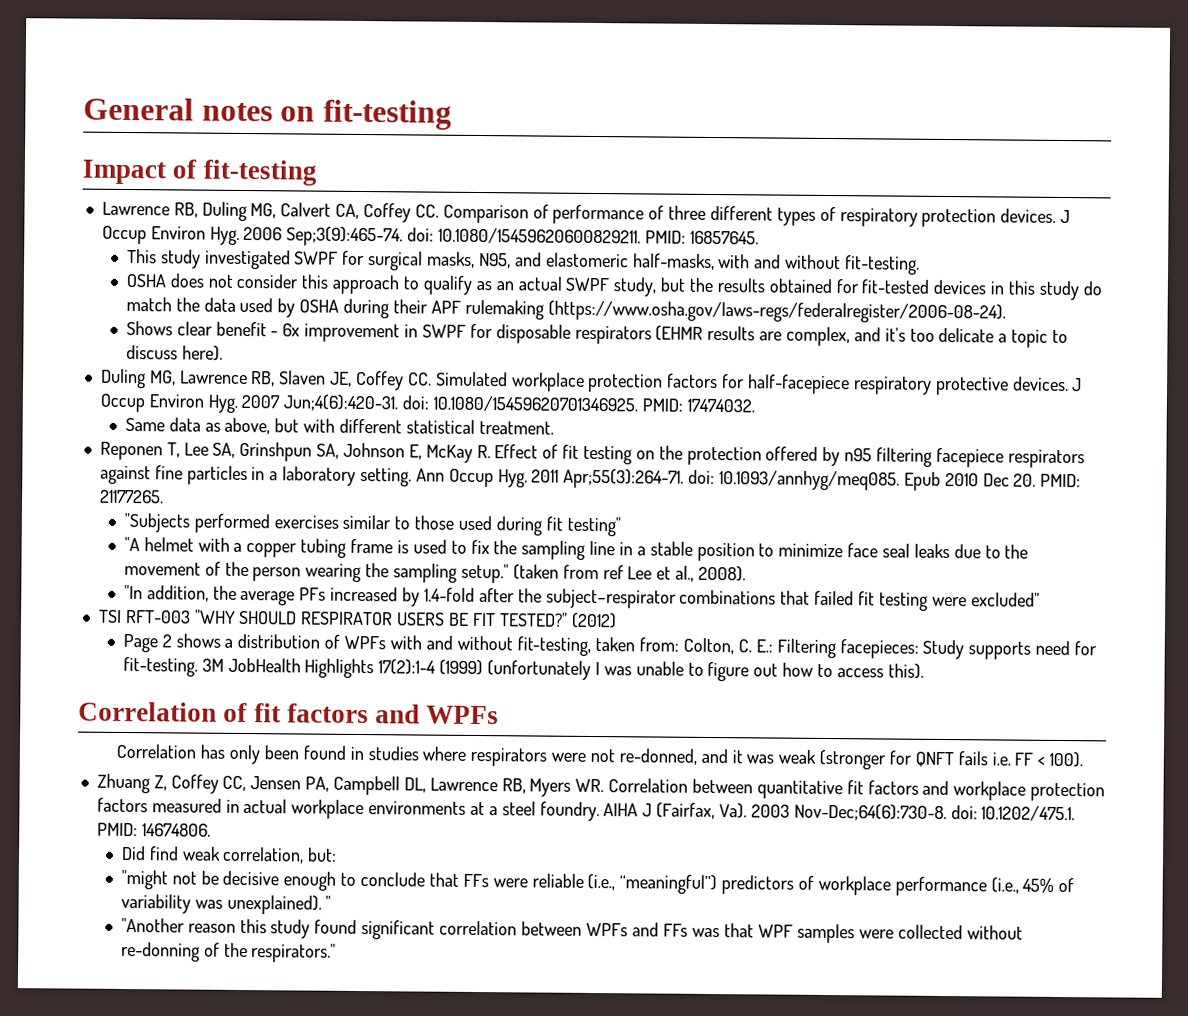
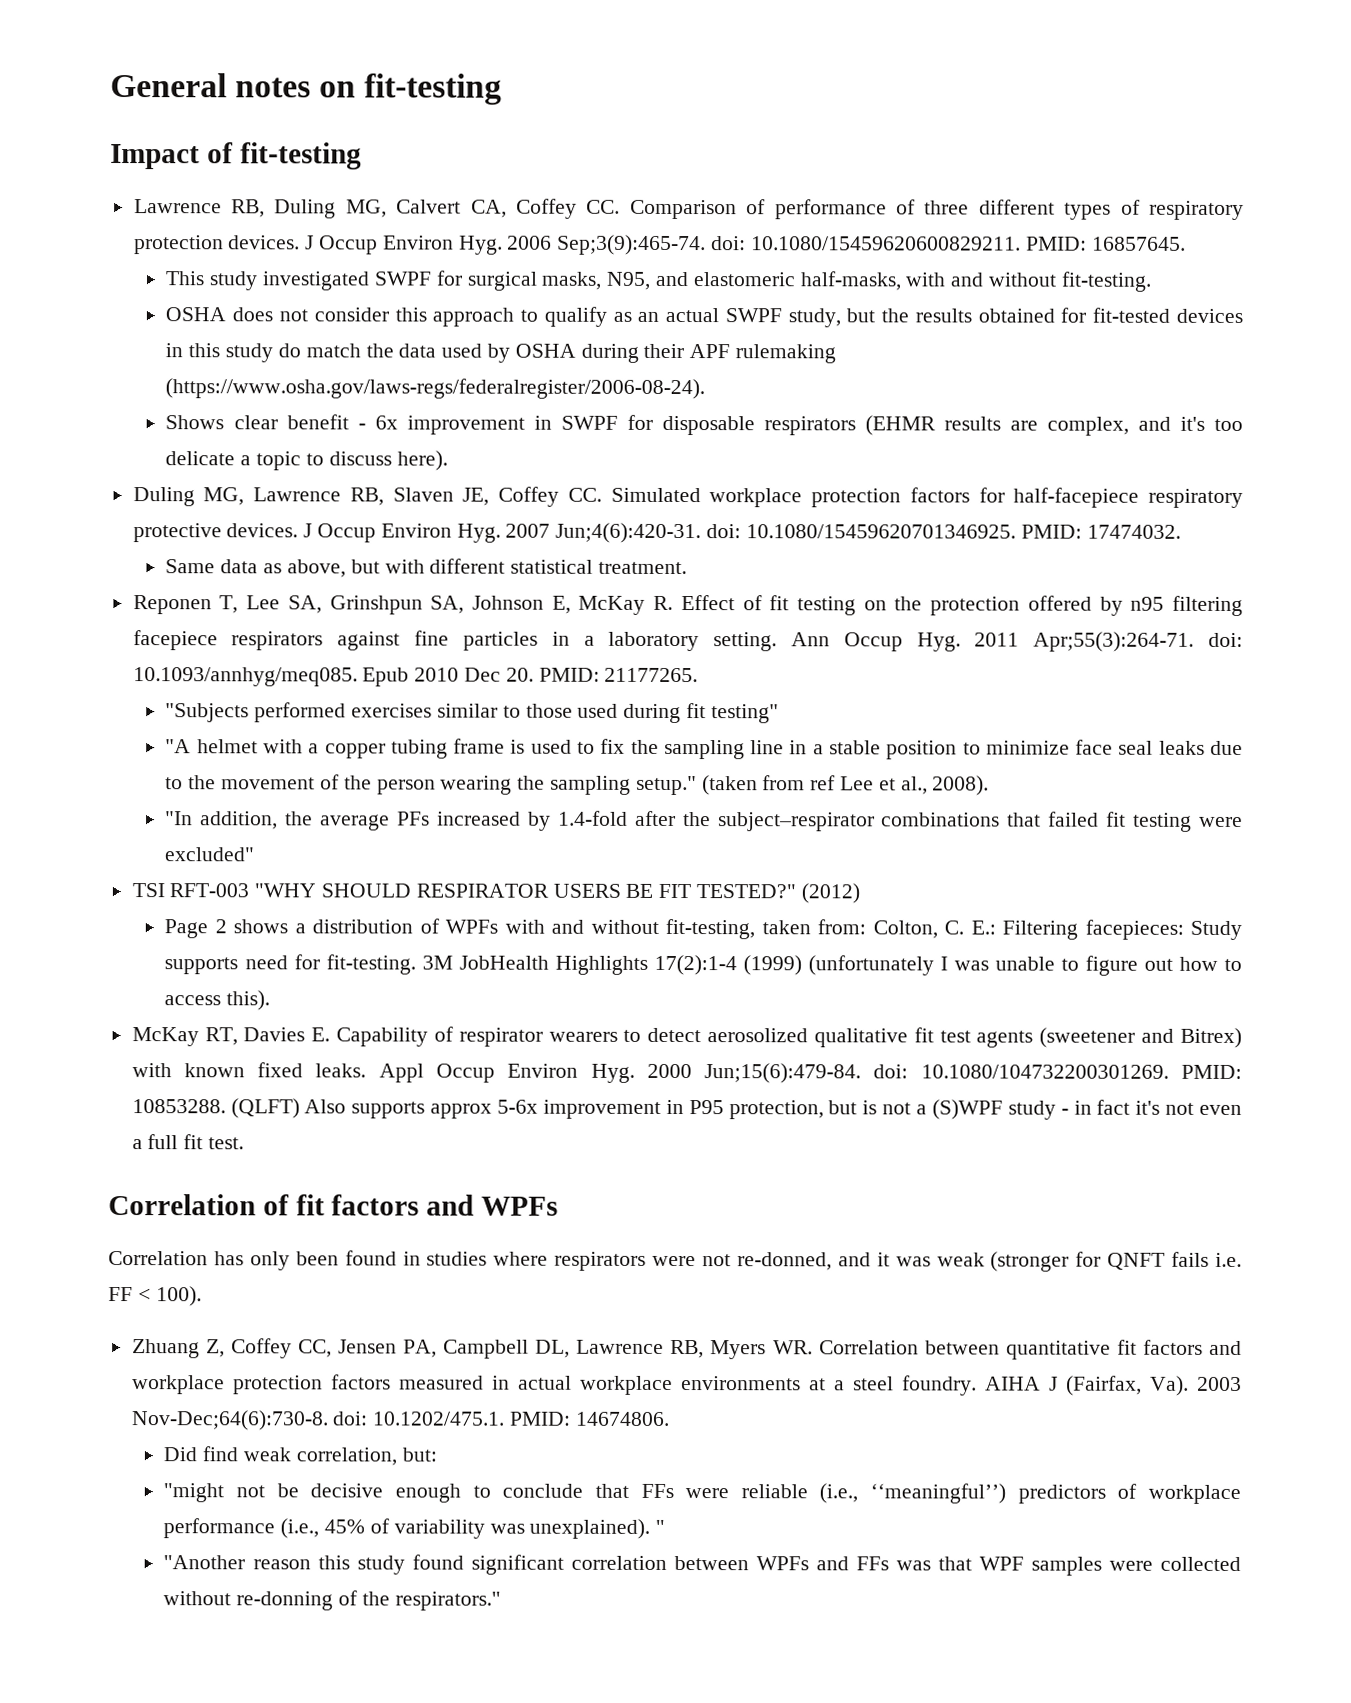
+ McKay RT, Davies E. Capability of respirator wearers to detect aerosolized qualitative fit test agents (sweetener and Bitrex) with known fixed leaks. Appl Occup Environ Hyg. 2000 Jun;15(6):479-84. doi: 10.1080/104732200301269. PMID: 10853288. (QLFT) Also supports approx 5-6x improvement in P95 protection, but is not a (S)WPF study - in fact it's not even a full fit test.

